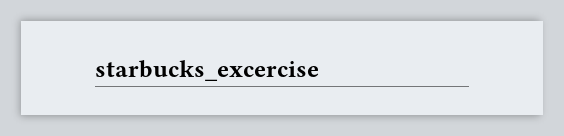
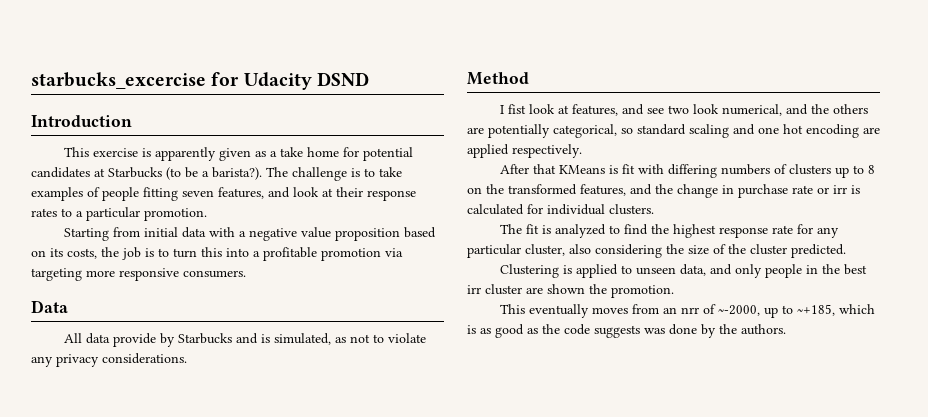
- starbucks_excercise
+ starbucks_excercise for Udacity DSND
+ Introduction
+ This exercise is apparently given as a take home for potential candidates at Starbucks (to be a barista?). The challenge is to take examples of people fitting seven features, and look at their response rates to a particular promotion.
+ Starting from initial data with a negative value proposition based on its costs, the job is to turn this into a profitable promotion via targeting more responsive consumers.
+ Data
+ All data provide by Starbucks and is simulated, as not to violate any privacy considerations.
+ Method
+ I fist look at features, and see two look numerical, and the others are potentially categorical, so standard scaling and one hot encoding are applied respectively.
+ After that KMeans is fit with differing numbers of clusters up to 8 on the transformed features, and the change in purchase rate or irr is calculated for individual clusters.
+ The fit is analyzed to find the highest response rate for any particular cluster, also considering the size of the cluster predicted.
+ Clustering is applied to unseen data, and only people in the best irr cluster are shown the promotion.
+ This eventually moves from an nrr of ~-2000, up to ~+185, which is as good as the code suggests was done by the authors.

